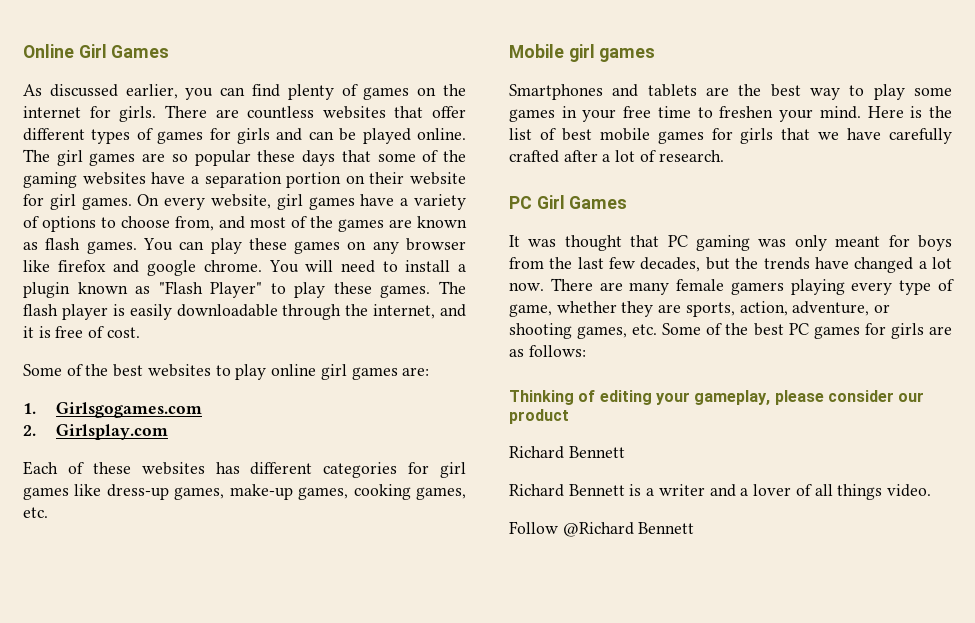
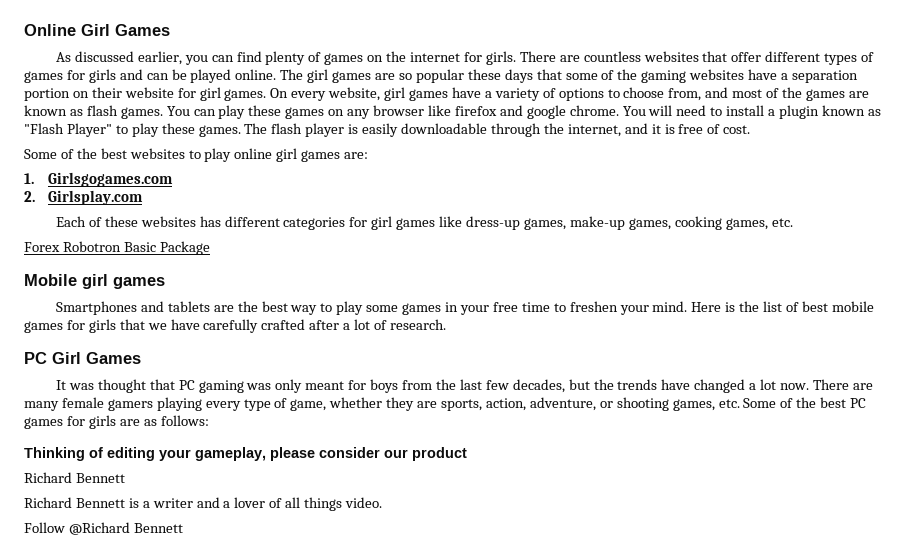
+ Forex Robotron Basic Package

